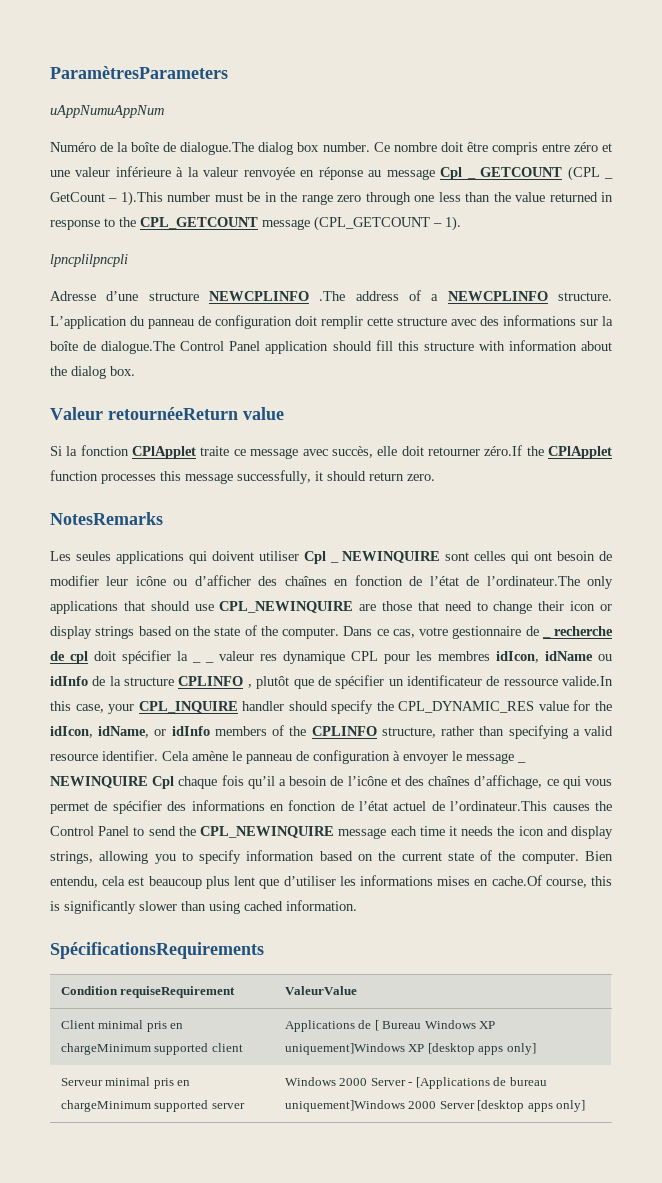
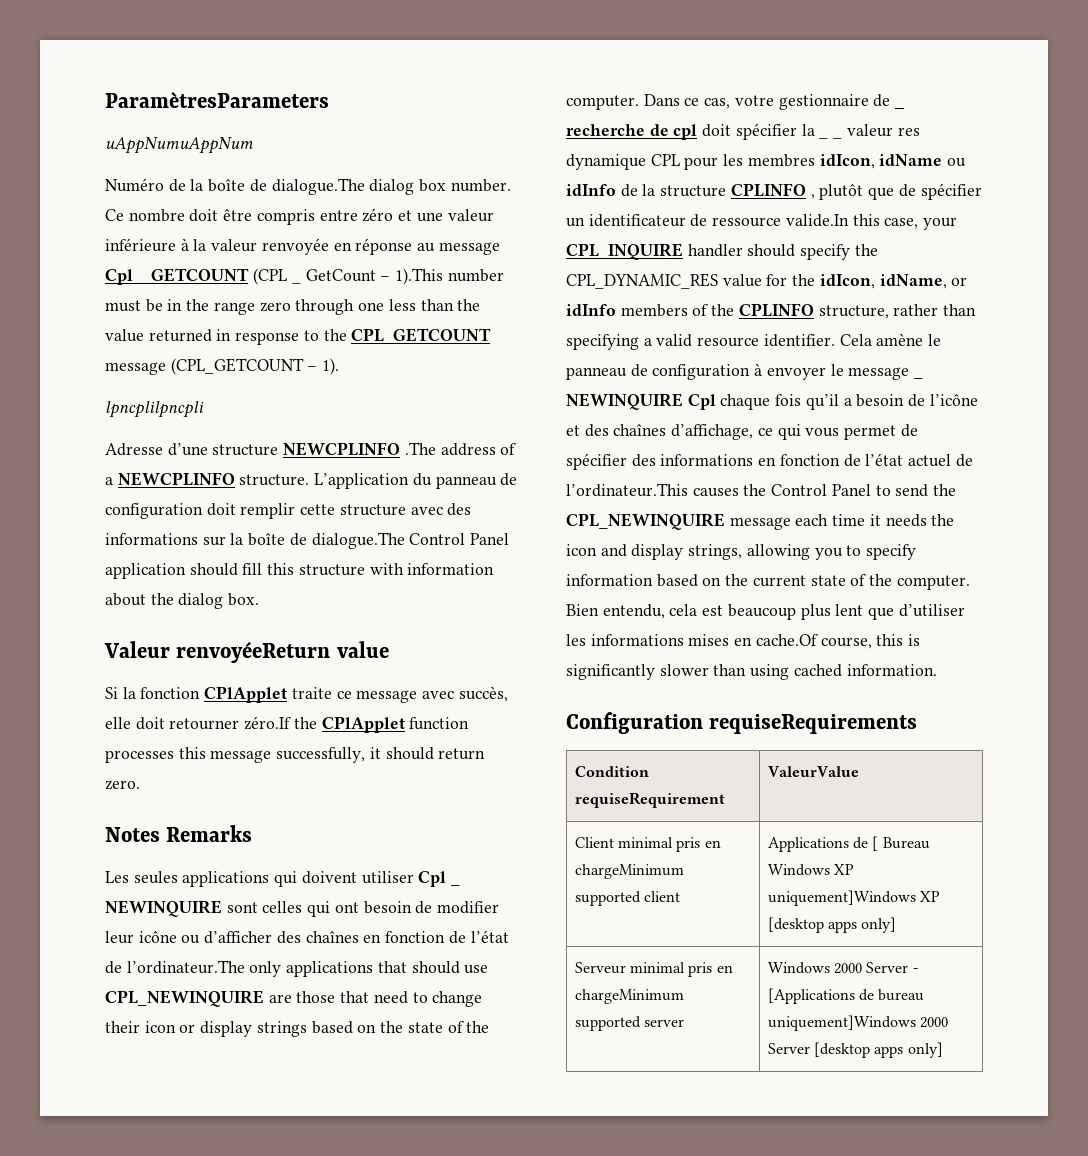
- Valeur retournéeReturn value
+ Valeur renvoyéeReturn value
- NotesRemarks
+ Notes Remarks
- SpécificationsRequirements
+ Configuration requiseRequirements

